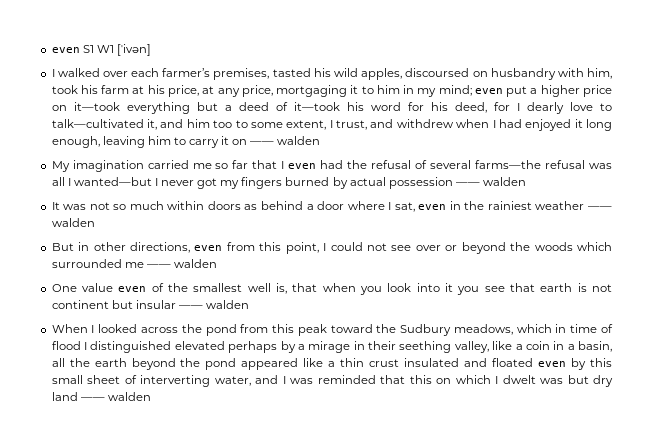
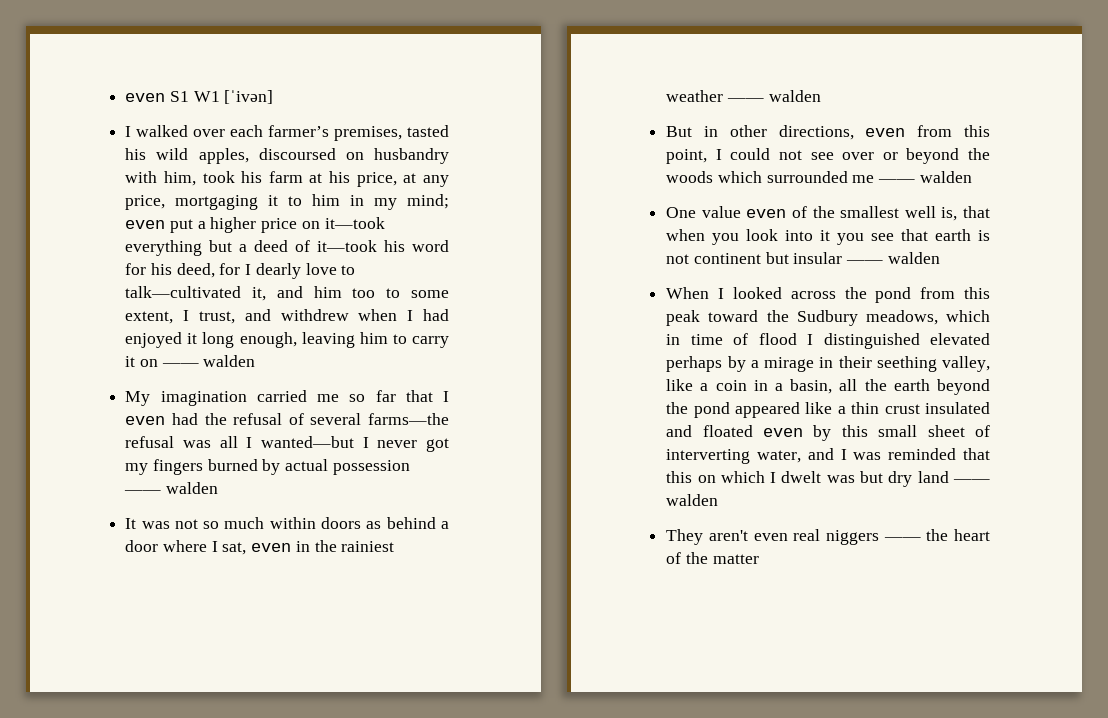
+ They aren't even real niggers —— the heart of the matter

